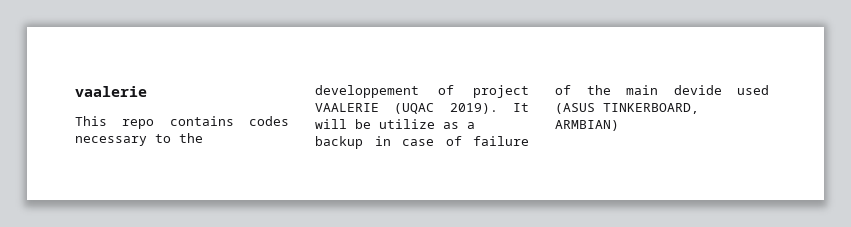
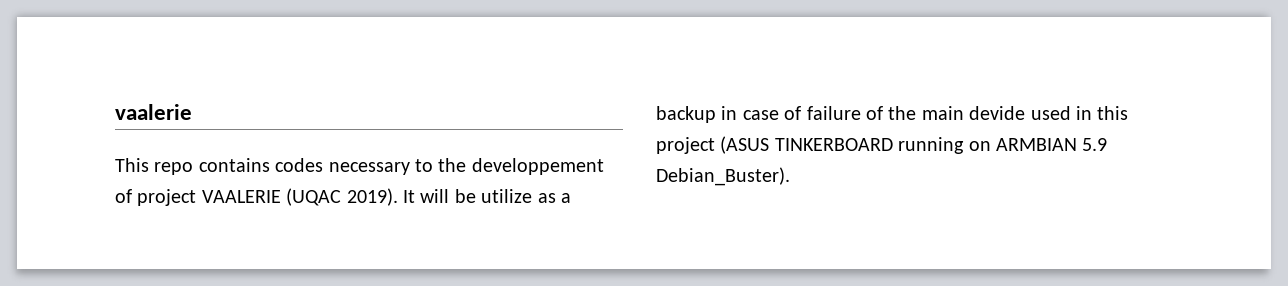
- It will be utilize as a backup in case of failure of the main devide used (ASUS TINKERBOARD, ARMBIAN)
+ It will be utilize as a backup in case of failure of the main devide used in this project (ASUS TINKERBOARD running on ARMBIAN 5.9 Debian_Buster).

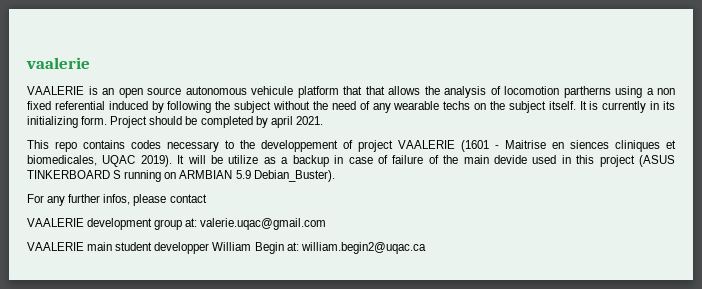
+ VAALERIE is an open source autonomous vehicule platform that that allows the analysis of locomotion partherns using a non fixed referential induced by following the subject without the need of any wearable techs on the subject itself. It is currently in its initializing form. Project should be completed by april 2021.
- This repo contains codes necessary to the developpement of project VAALERIE (UQAC 2019).
+ This repo contains codes necessary to the developpement of project VAALERIE (1601 - Maitrise en siences cliniques et biomedicales, UQAC 2019).
- It will be utilize as a backup in case of failure of the main devide used in this project (ASUS TINKERBOARD running on ARMBIAN 5.9 Debian_Buster).
+ It will be utilize as a backup in case of failure of the main devide used in this project (ASUS TINKERBOARD S running on ARMBIAN 5.9 Debian_Buster).
+ For any further infos, please contact
+ VAALERIE development group at: valerie.uqac@gmail.com
+ VAALERIE main student developper William Begin at: william.begin2@uqac.ca

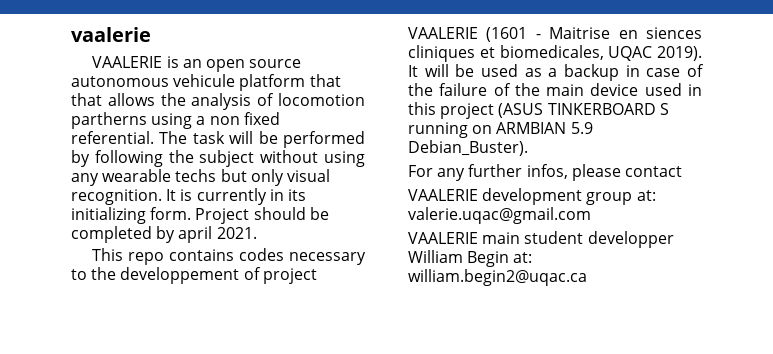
- VAALERIE is an open source autonomous vehicule platform that that allows the analysis of locomotion partherns using a non fixed referential induced by following the subject without the need of any wearable techs on the subject itself.
+ VAALERIE is an open source autonomous vehicule platform that that allows the analysis of locomotion partherns using a non fixed referential. The task will be performed by following the subject without using any wearable techs but only visual recognition.
- It will be utilize as a backup in case of failure of the main devide used in this project (ASUS TINKERBOARD S running on ARMBIAN 5.9 Debian_Buster).
+ It will be used as a backup in case of the failure of the main device used in this project (ASUS TINKERBOARD S running on ARMBIAN 5.9 Debian_Buster).

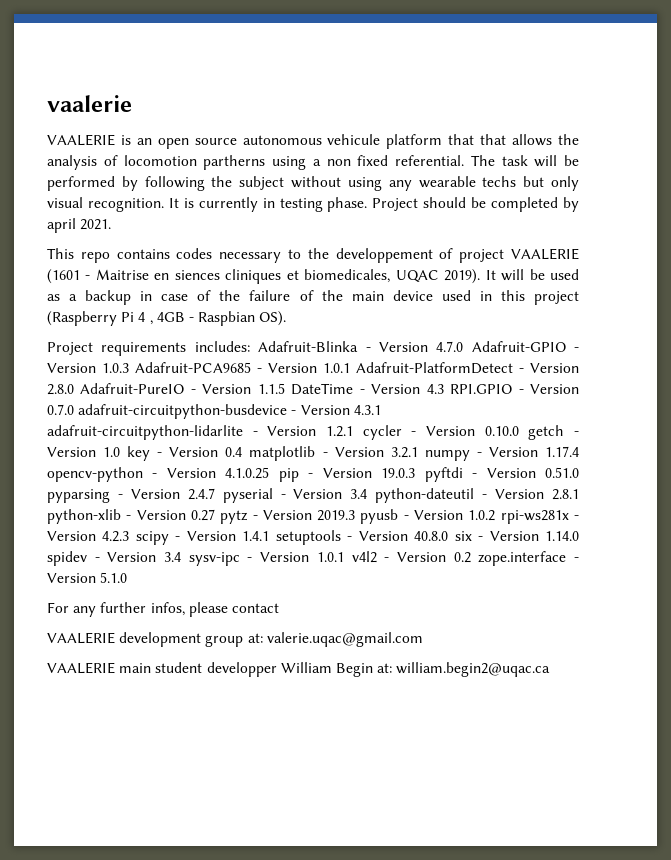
- It is currently in its initializing form.
+ It is currently in testing phase.
- It will be used as a backup in case of the failure of the main device used in this project (ASUS TINKERBOARD S running on ARMBIAN 5.9 Debian_Buster).
+ It will be used as a backup in case of the failure of the main device used in this project (Raspberry Pi 4 , 4GB - Raspbian OS).
+ Project requirements includes: Adafruit-Blinka - Version 4.7.0 Adafruit-GPIO - Version 1.0.3 Adafruit-PCA9685 - Version 1.0.1 Adafruit-PlatformDetect - Version 2.8.0 Adafruit-PureIO - Version 1.1.5 DateTime - Version 4.3 RPI.GPIO - Version 0.7.0 adafruit-circuitpython-busdevice - Version 4.3.1 adafruit-circuitpython-lidarlite - Version 1.2.1 cycler - Version 0.10.0 getch - Version 1.0 key - Version 0.4 matplotlib - Version 3.2.1 numpy - Version 1.17.4 opencv-python - Version 4.1.0.25 pip - Version 19.0.3 pyftdi - Version 0.51.0 pyparsing - Version 2.4.7 pyserial - Version 3.4 python-dateutil - Version 2.8.1 python-xlib - Version 0.27 pytz - Version 2019.3 pyusb - Version 1.0.2 rpi-ws281x - Version 4.2.3 scipy - Version 1.4.1 setuptools - Version 40.8.0 six - Version 1.14.0 spidev - Version 3.4 sysv-ipc - Version 1.0.1 v4l2 - Version 0.2 zope.interface - Version 5.1.0

